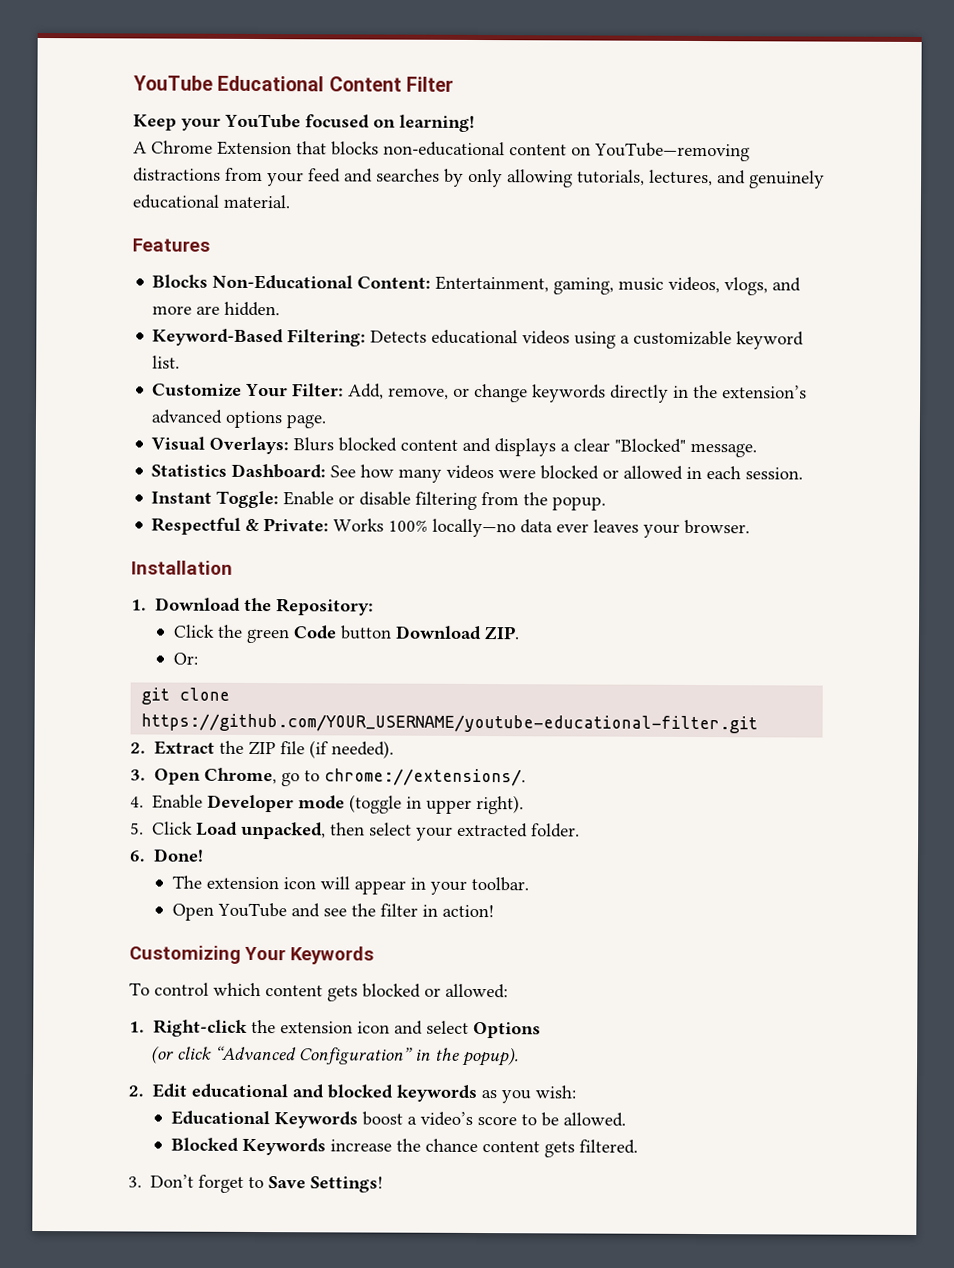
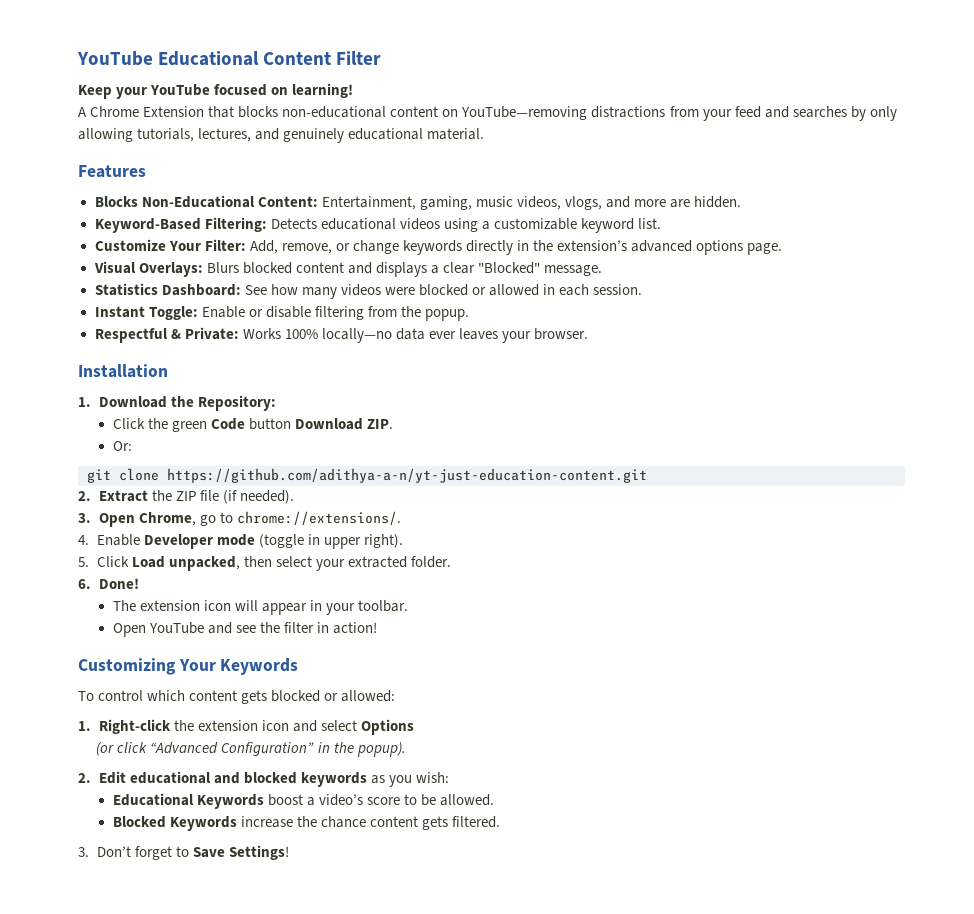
- git clone https://github.com/YOUR_USERNAME/youtube-educational-filter.git
+ git clone https://github.com/adithya-a-n/yt-just-education-content.git

